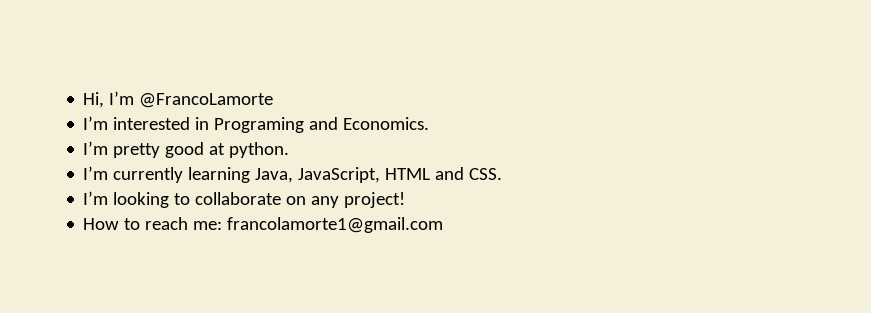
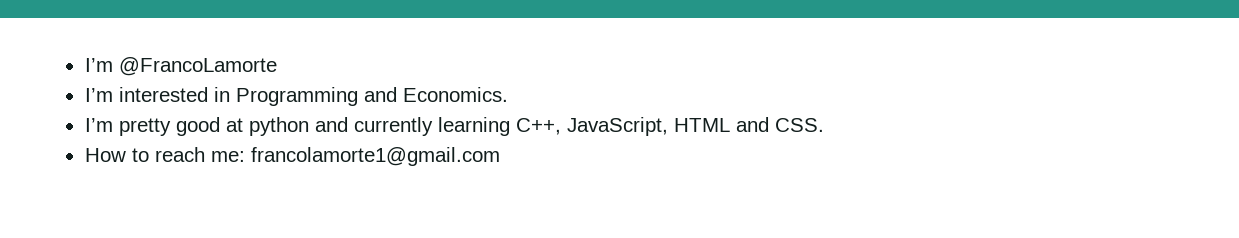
- Hi, I’m @FrancoLamorte
+ I’m @FrancoLamorte
- I’m interested in Programing and Economics.
+ I’m interested in Programming and Economics.
- I’m pretty good at python.
- I’m currently learning Java, JavaScript, HTML and CSS.
+ I’m pretty good at python and currently learning C++, JavaScript, HTML and CSS.
- I’m looking to collaborate on any project!

